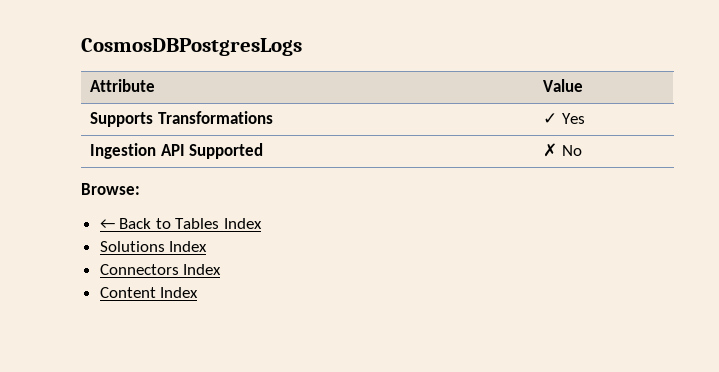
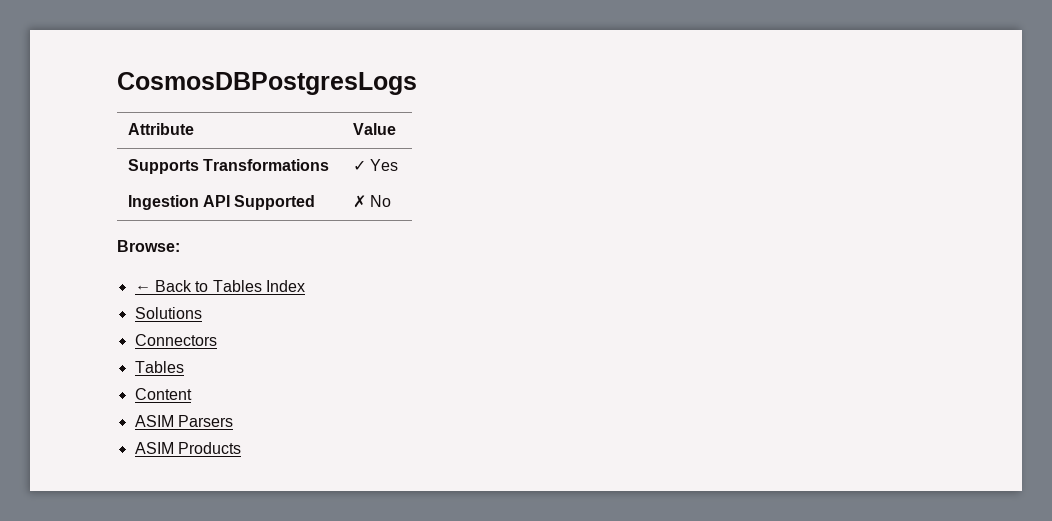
- Solutions Index
+ Solutions
- Connectors Index
+ Connectors
+ Tables
- Content Index
+ Content
+ ASIM Parsers
+ ASIM Products

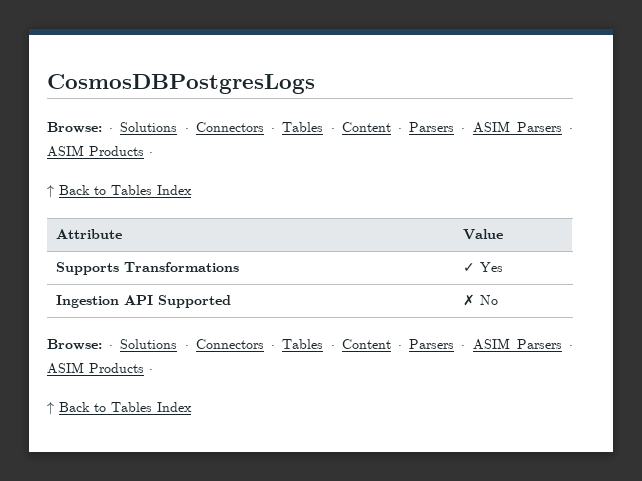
  CosmosDBPostgresLogs
+ Browse: · Solutions · Connectors · Tables · Content · Parsers · ASIM Parsers · ASIM Products ·
+ ↑ Back to Tables Index
  Ingestion API Supported | ✗ No
- Browse:
- ← Back to Tables Index
- Solutions
- Connectors
- Tables
- Content
- ASIM Parsers
- ASIM Products
+ Browse: · Solutions · Connectors · Tables · Content · Parsers · ASIM Parsers · ASIM Products ·
+ ↑ Back to Tables Index

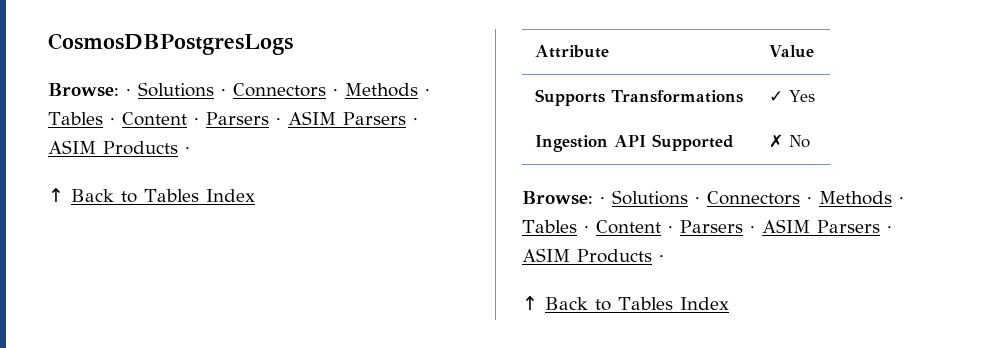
  CosmosDBPostgresLogs
- Browse: · Solutions · Connectors · Tables · Content · Parsers · ASIM Parsers · ASIM Products ·
+ Browse: · Solutions · Connectors · Methods · Tables · Content · Parsers · ASIM Parsers · ASIM Products ·
  Ingestion API Supported | ✗ No
- Browse: · Solutions · Connectors · Tables · Content · Parsers · ASIM Parsers · ASIM Products ·
+ Browse: · Solutions · Connectors · Methods · Tables · Content · Parsers · ASIM Parsers · ASIM Products ·

